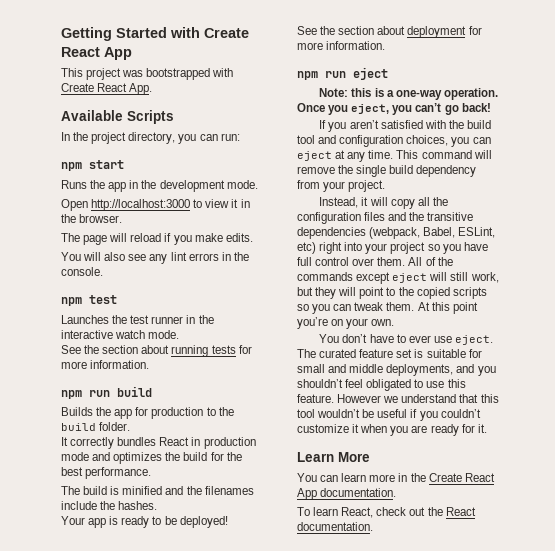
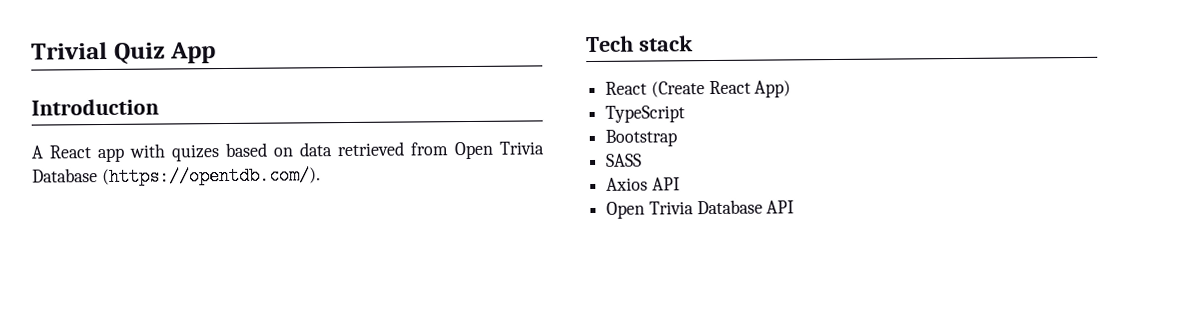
- Getting Started with Create React App
- This project was bootstrapped with Create React App.
- Available Scripts
- In the project directory, you can run:
- npm start
- Runs the app in the development mode.
- Open http://localhost:3000 to view it in the browser.
- The page will reload if you make edits.
- You will also see any lint errors in the console.
- npm test
- Launches the test runner in the interactive watch mode.
- See the section about running tests for more information.
- npm run build
- Builds the app for production to the build folder.
- It correctly bundles React in production mode and optimizes the build for the best performance.
- The build is minified and the filenames include the hashes.
- Your app is ready to be deployed!
- See the section about deployment for more information.
- npm run eject
- Note: this is a one-way operation. Once you eject, you can’t go back!
- If you aren’t satisfied with the build tool and configuration choices, you can eject at any time. This command will remove the single build dependency from your project.
- Instead, it will copy all the configuration files and the transitive dependencies (webpack, Babel, ESLint, etc) right into your project so you have full control over them. All of the commands except eject will still work, but they will point to the copied scripts so you can tweak them. At this point you’re on your own.
- You don’t have to ever use eject. The curated feature set is suitable for small and middle deployments, and you shouldn’t feel obligated to use this feature. However we understand that this tool wouldn’t be useful if you couldn’t customize it when you are ready for it.
- Learn More
- You can learn more in the Create React App documentation.
- To learn React, check out the React documentation.
+ Trivial Quiz App
+ Introduction
+ A React app with quizes based on data retrieved from Open Trivia Database (https://opentdb.com/).
+ Tech stack
+ React (Create React App)
+ TypeScript
+ Bootstrap
+ SASS
+ Axios API
+ Open Trivia Database API

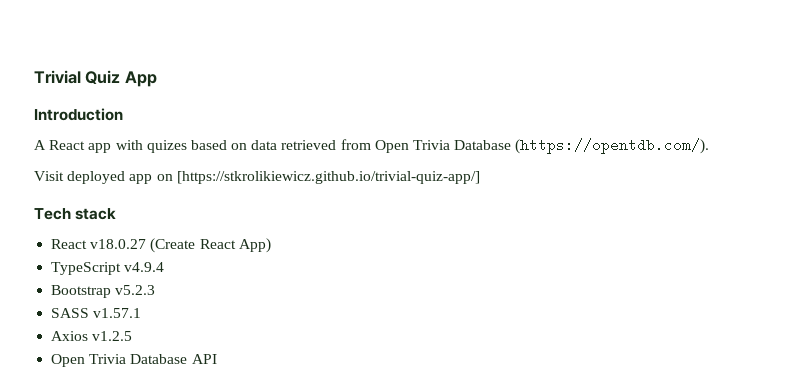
+ Visit deployed app on [https://stkrolikiewicz.github.io/trivial-quiz-app/]
- React (Create React App)
+ React v18.0.27 (Create React App)
- TypeScript
+ TypeScript v4.9.4
- Bootstrap
+ Bootstrap v5.2.3
- SASS
+ SASS v1.57.1
- Axios API
+ Axios v1.2.5

